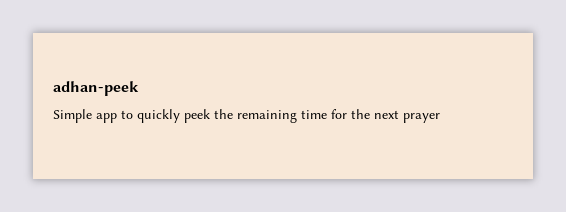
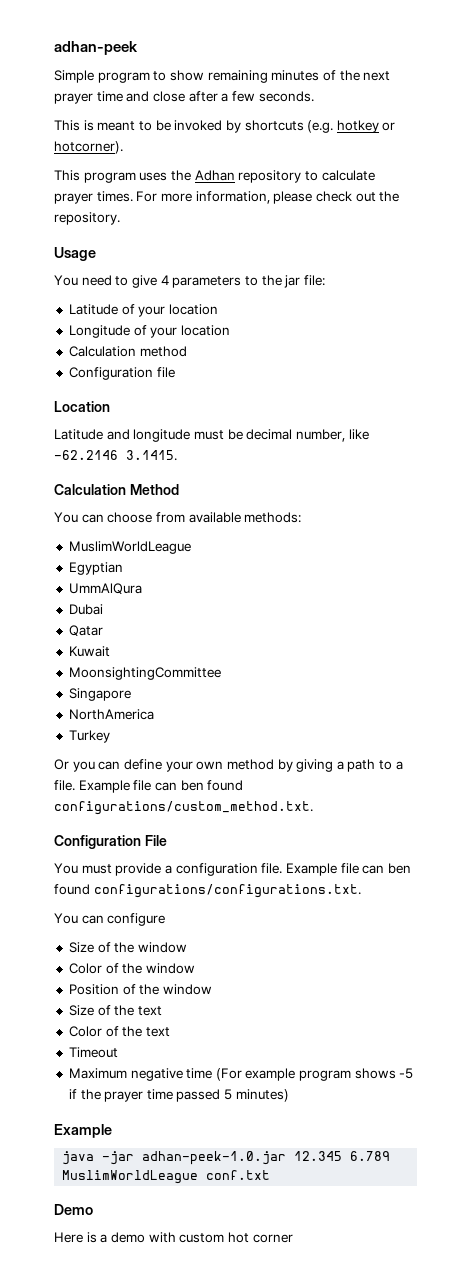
- Simple app to quickly peek the remaining time for the next prayer
+ Simple program to show remaining minutes of the next prayer time and close after a few seconds.
+ This is meant to be invoked by shortcuts (e.g. hotkey or hotcorner).
+ This program uses the Adhan repository to calculate prayer times. For more information, please check out the repository.
+ Usage
+ You need to give 4 parameters to the jar file:
+ Latitude of your location
+ Longitude of your location
+ Calculation method
+ Configuration file
+ Location
+ Latitude and longitude must be decimal number, like -62.2146 3.1415.
+ Calculation Method
+ You can choose from available methods:
+ MuslimWorldLeague
+ Egyptian
+ UmmAlQura
+ Dubai
+ Qatar
+ Kuwait
+ MoonsightingCommittee
+ Singapore
+ NorthAmerica
+ Turkey
+ Or you can define your own method by giving a path to a file. Example file can ben found configurations/custom_method.txt.
+ Configuration File
+ You must provide a configuration file. Example file can ben found configurations/configurations.txt.
+ You can configure
+ Size of the window
+ Color of the window
+ Position of the window
+ Size of the text
+ Color of the text
+ Timeout
+ Maximum negative time (For example program shows -5 if the prayer time passed 5 minutes)
+ Example
+ java -jar adhan-peek-1.0.jar 12.345 6.789 MuslimWorldLeague conf.txt
+ Demo
+ Here is a demo with custom hot corner

